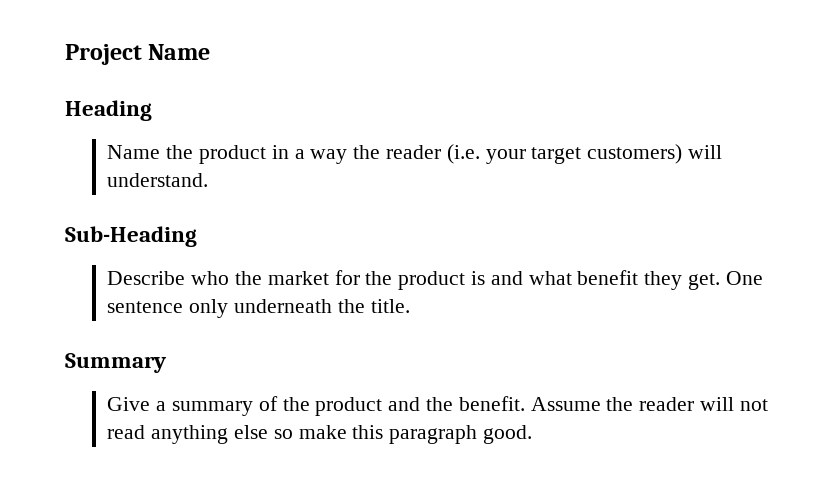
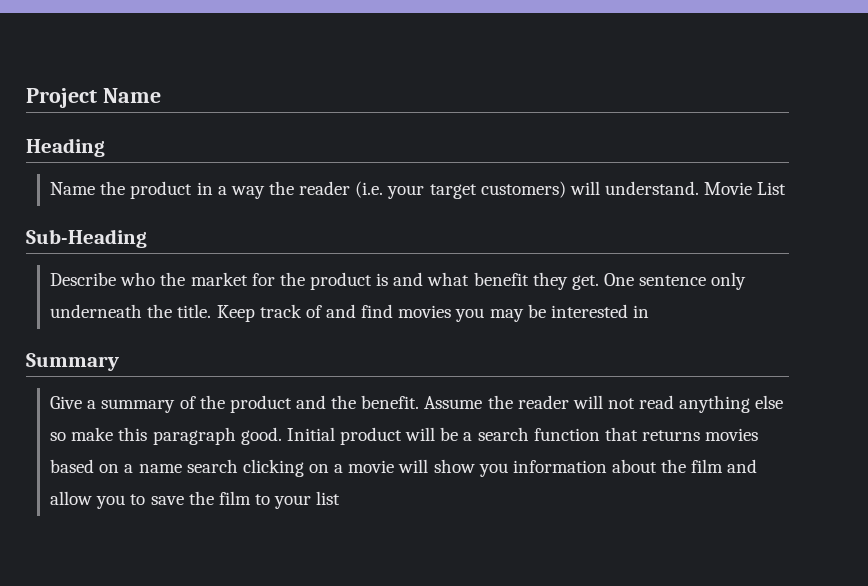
+ Movie List
+ Keep track of and find movies you may be interested in
+ Initial product will be a search function that returns movies based on a name search clicking on a movie will show you information about the film and allow you to save the film to your list

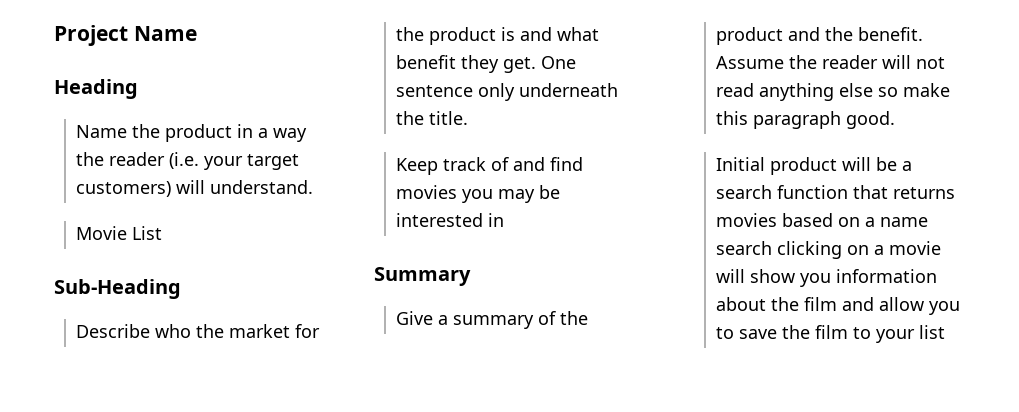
- Name the product in a way the reader (i.e. your target customers) will understand. Movie List
+ Name the product in a way the reader (i.e. your target customers) will understand.
+ Movie List
- One sentence only underneath the title. Keep track of and find movies you may be interested in
+ One sentence only underneath the title.
+ Keep track of and find movies you may be interested in
- Assume the reader will not read anything else so make this paragraph good. Initial product will be a search function that returns movies based on a name search clicking on a movie will show you information about the film and allow you to save the film to your list
+ Assume the reader will not read anything else so make this paragraph good.
+ Initial product will be a search function that returns movies based on a name search clicking on a movie will show you information about the film and allow you to save the film to your list

